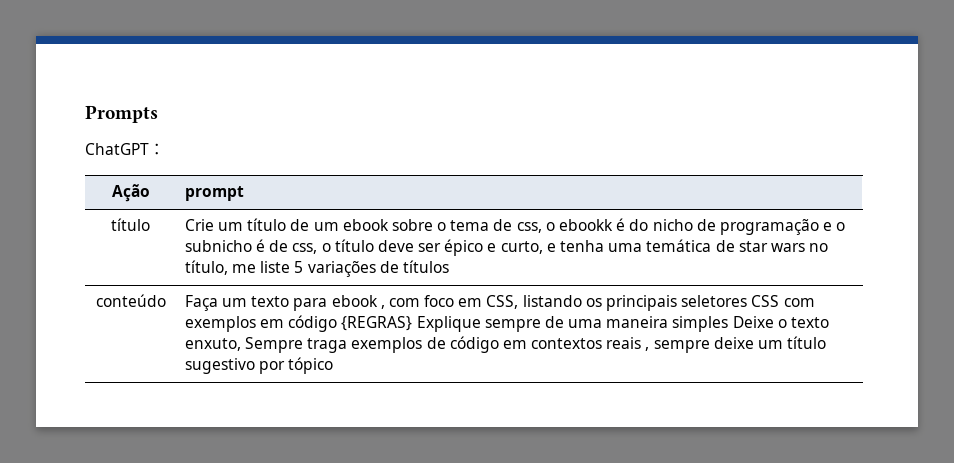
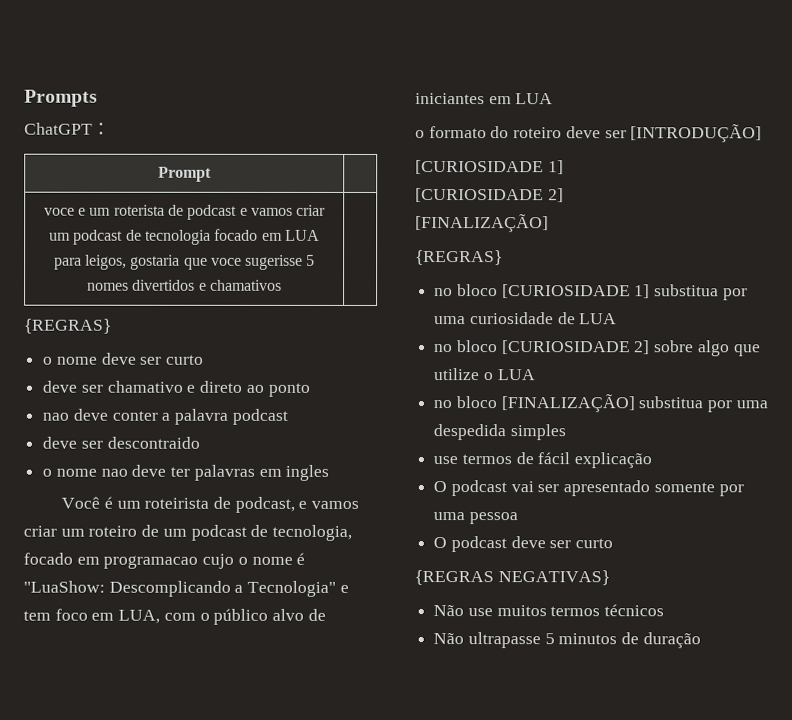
- Ação | prompt
- título | Crie um título de um ebook sobre o tema de css, o ebookk é do nicho de programação e o subnicho é de css, o título deve ser épico e curto, e tenha uma temática de star wars no título, me liste 5 variações de títulos
- conteúdo | Faça um texto para ebook , com foco em CSS, listando os principais seletores CSS com exemplos em código {REGRAS} Explique sempre de uma maneira simples Deixe o texto enxuto, Sempre traga exemplos de código em contextos reais , sempre deixe um título sugestivo por tópico
+ Prompt |
+ voce e um roterista de podcast e vamos criar um podcast de tecnologia focado em LUA para leigos, gostaria que voce sugerisse 5 nomes divertidos e chamativos |
+ {REGRAS}
+ o nome deve ser curto
+ deve ser chamativo e direto ao ponto
+ nao deve conter a palavra podcast
+ deve ser descontraido
+ o nome nao deve ter palavras em ingles
+ Você é um roteirista de podcast, e vamos criar um roteiro de um podcast de tecnologia, focado em programacao cujo o nome é "LuaShow: Descomplicando a Tecnologia" e tem foco em LUA, com o público alvo de iniciantes em LUA
+ o formato do roteiro deve ser [INTRODUÇÃO]
+ [CURIOSIDADE 1]
+ [CURIOSIDADE 2]
+ [FINALIZAÇÃO]
+ {REGRAS}
+ no bloco [CURIOSIDADE 1] substitua por uma curiosidade de LUA
+ no bloco [CURIOSIDADE 2] sobre algo que utilize o LUA
+ no bloco [FINALIZAÇÃO] substitua por uma despedida simples
+ use termos de fácil explicação
+ O podcast vai ser apresentado somente por uma pessoa
+ O podcast deve ser curto
+ {REGRAS NEGATIVAS}
+ Não use muitos termos técnicos
+ Não ultrapasse 5 minutos de duração

